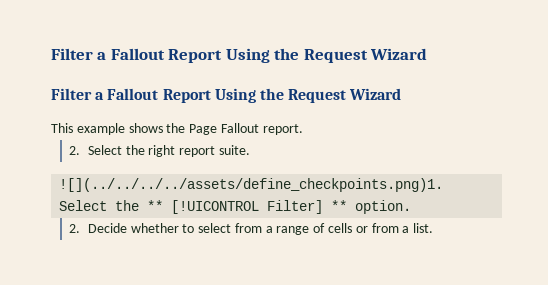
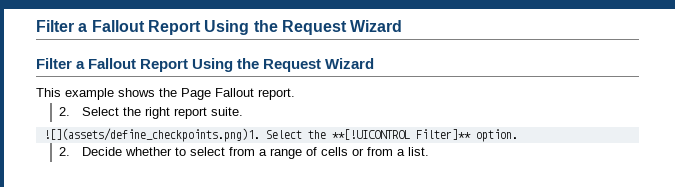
- ![](../../../../assets/define_checkpoints.png)1. Select the ** [!UICONTROL Filter] ** option.
+ ![](assets/define_checkpoints.png)1. Select the **[!UICONTROL Filter]** option.

